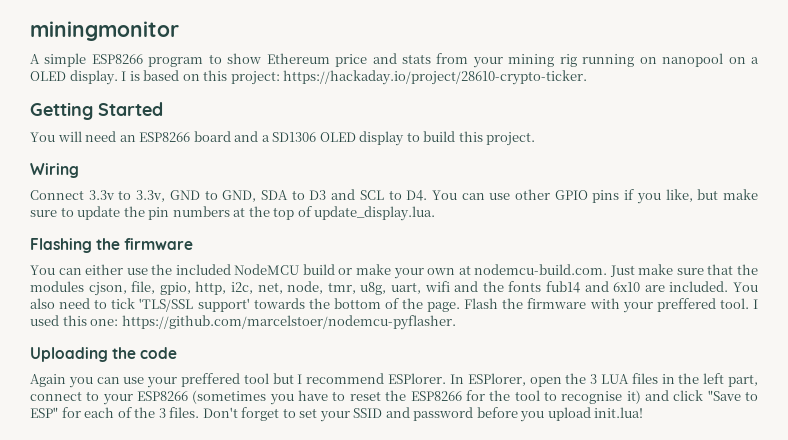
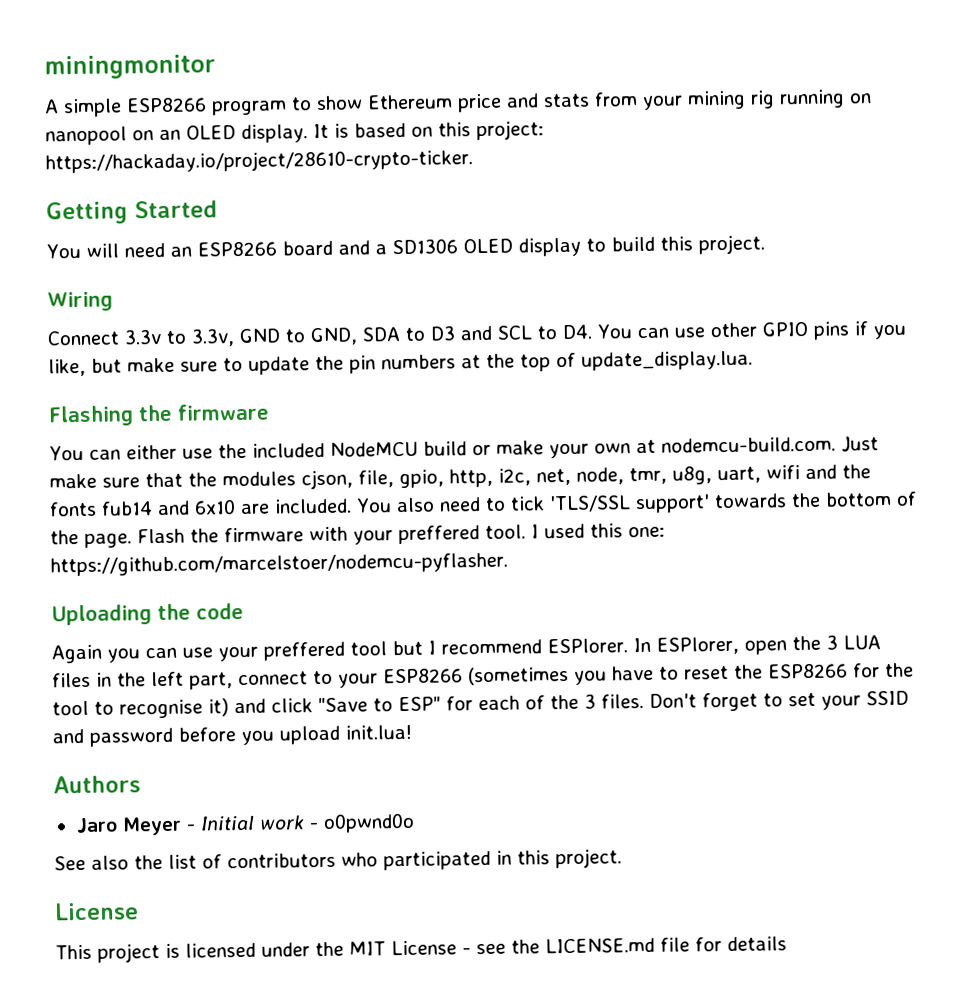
- A simple ESP8266 program to show Ethereum price and stats from your mining rig running on nanopool on a OLED display.
+ A simple ESP8266 program to show Ethereum price and stats from your mining rig running on nanopool on an OLED display.
- I is based on this project: https://hackaday.io/project/28610-crypto-ticker.
+ It is based on this project: https://hackaday.io/project/28610-crypto-ticker.
+ Authors
+ Jaro Meyer - Initial work - o0pwnd0o
+ See also the list of contributors who participated in this project.
+ License
+ This project is licensed under the MIT License - see the LICENSE.md file for details

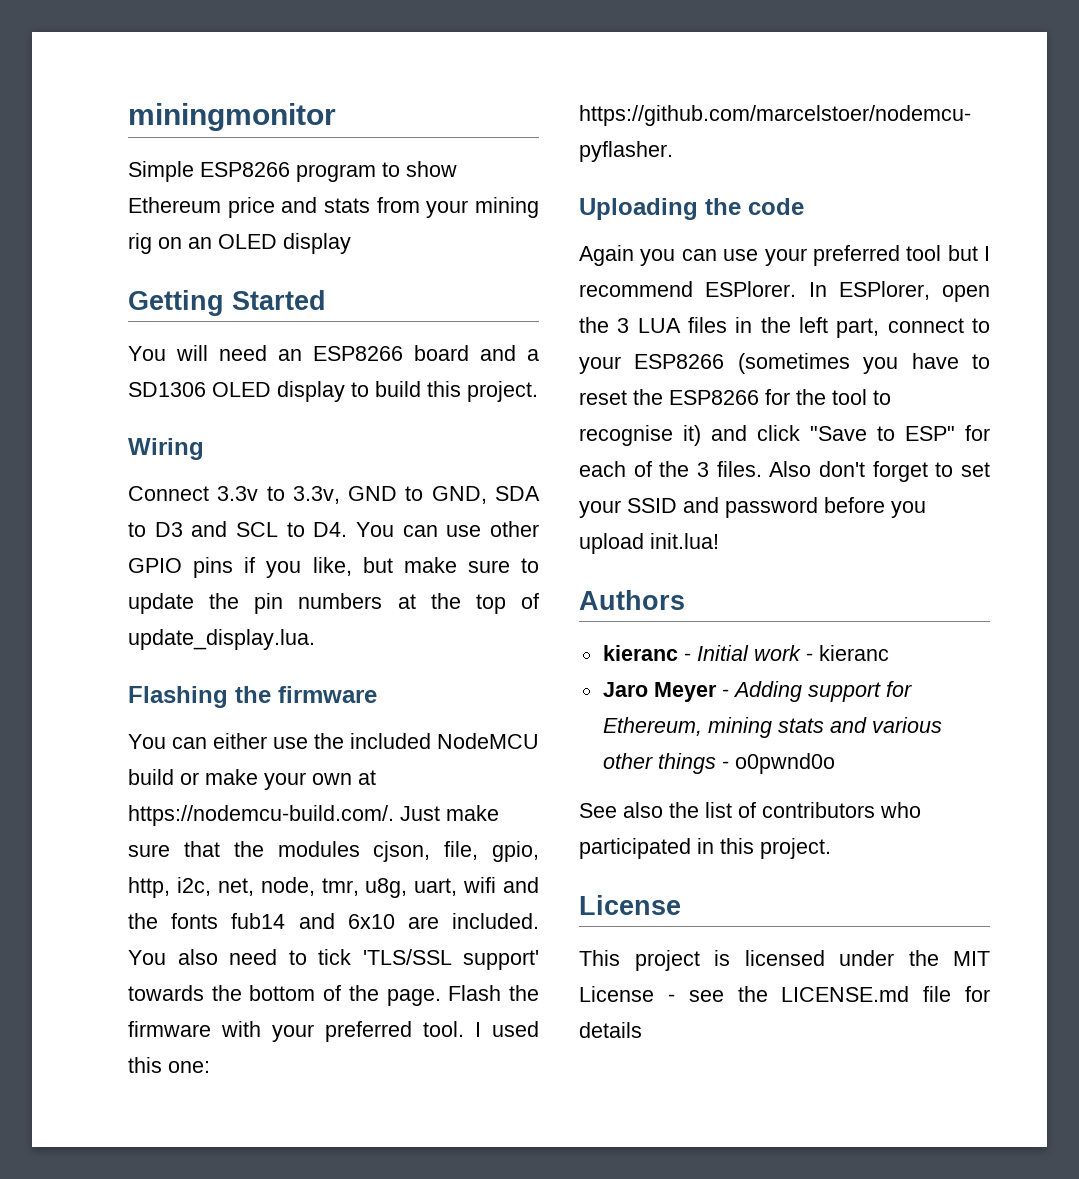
- A simple ESP8266 program to show Ethereum price and stats from your mining rig running on nanopool on an OLED display. It is based on this project: https://hackaday.io/project/28610-crypto-ticker.
+ Simple ESP8266 program to show Ethereum price and stats from your mining rig on an OLED display
- You can either use the included NodeMCU build or make your own at nodemcu-build.com. Just make sure that the modules cjson, file, gpio, http, i2c, net, node, tmr, u8g, uart, wifi and the fonts fub14 and 6x10 are included.
+ You can either use the included NodeMCU build or make your own at https://nodemcu-build.com/. Just make sure that the modules cjson, file, gpio, http, i2c, net, node, tmr, u8g, uart, wifi and the fonts fub14 and 6x10 are included.
- Flash the firmware with your preffered tool.
+ Flash the firmware with your preferred tool.
- Again you can use your preffered tool but I recommend ESPlorer.
+ Again you can use your preferred tool but I recommend ESPlorer.
- Don't forget to set your SSID and password before you upload init.lua!
+ Also don't forget to set your SSID and password before you upload init.lua!
- Jaro Meyer - Initial work - o0pwnd0o
+ kieranc - Initial work - kieranc
+ Jaro Meyer - Adding support for Ethereum, mining stats and various other things - o0pwnd0o

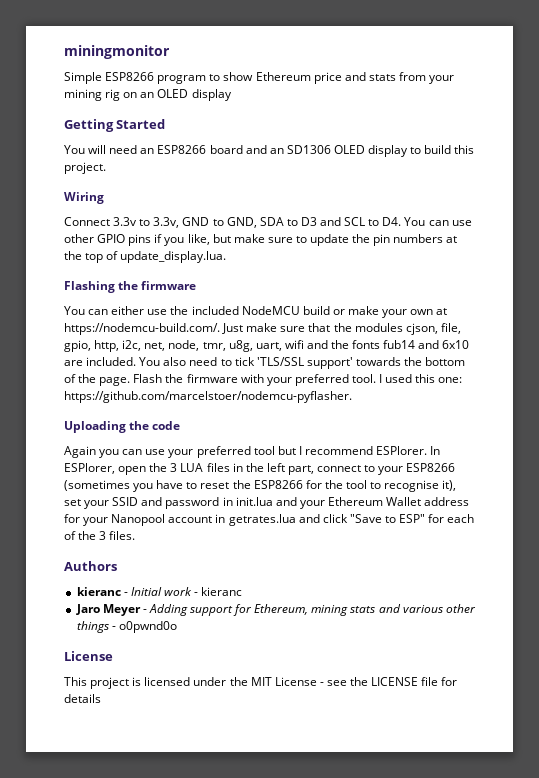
- You will need an ESP8266 board and a SD1306 OLED display to build this project.
+ You will need an ESP8266 board and an SD1306 OLED display to build this project.
- In ESPlorer, open the 3 LUA files in the left part, connect to your ESP8266 (sometimes you have to reset the ESP8266 for the tool to recognise it) and click "Save to ESP" for each of the 3 files. Also don't forget to set your SSID and password before you upload init.lua!
+ In ESPlorer, open the 3 LUA files in the left part, connect to your ESP8266 (sometimes you have to reset the ESP8266 for the tool to recognise it), set your SSID and password in init.lua and your Ethereum Wallet address for your Nanopool account in getrates.lua and click "Save to ESP" for each of the 3 files.
- See also the list of contributors who participated in this project.
- This project is licensed under the MIT License - see the LICENSE.md file for details
+ This project is licensed under the MIT License - see the LICENSE file for details

